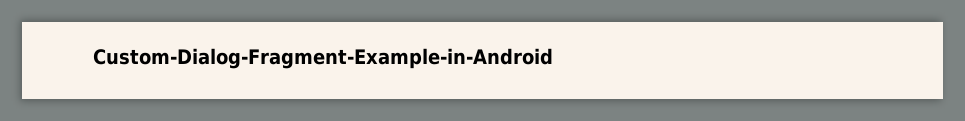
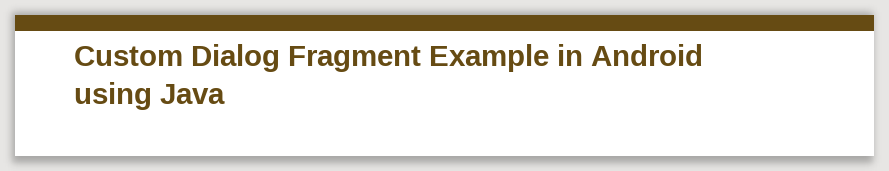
- Custom-Dialog-Fragment-Example-in-Android
+ Custom Dialog Fragment Example in Android using Java

